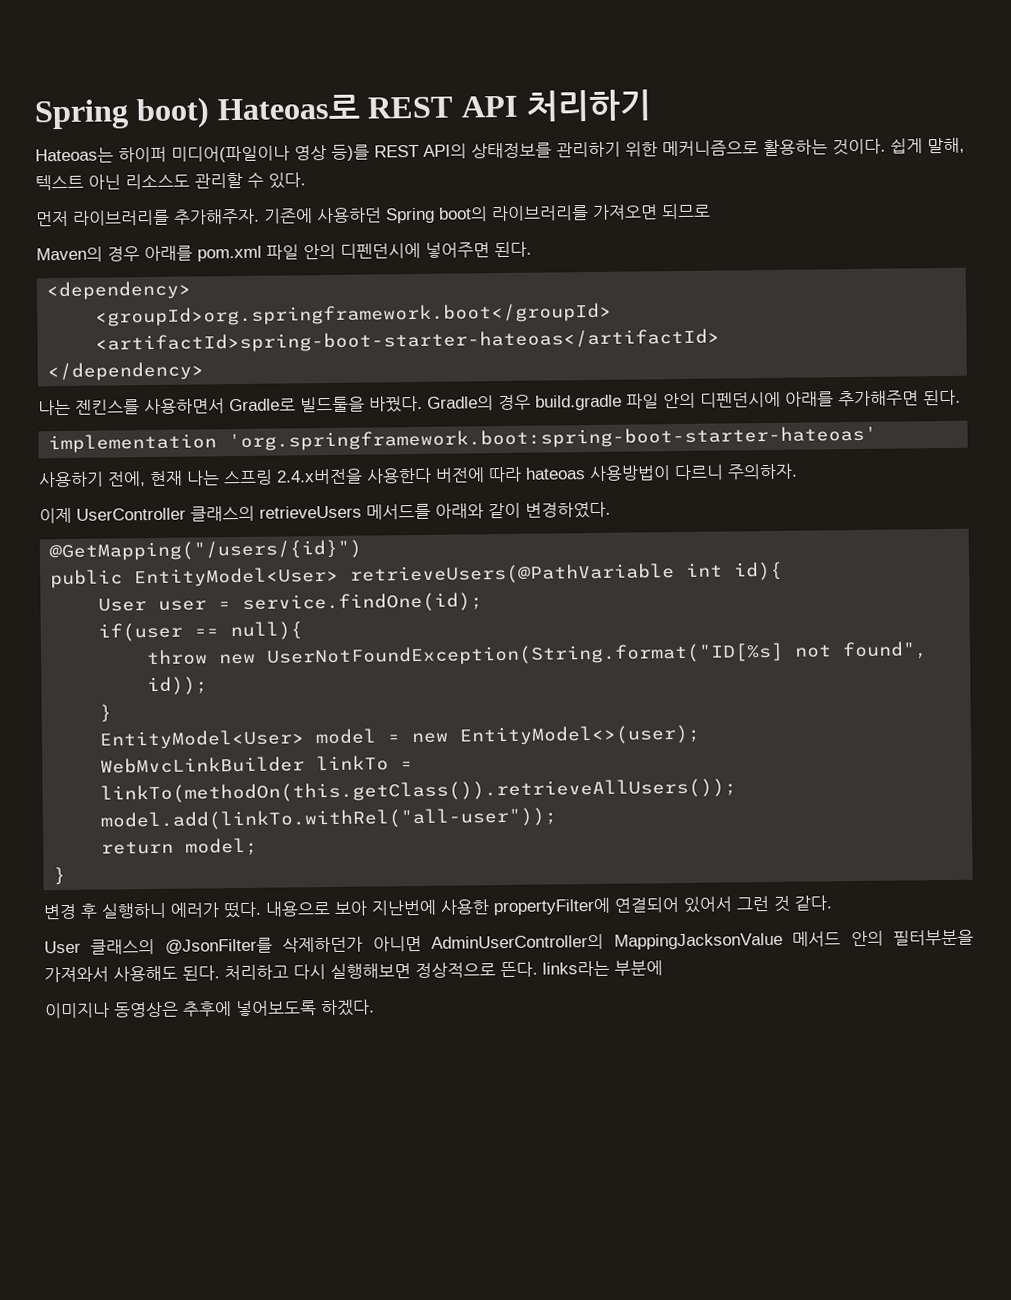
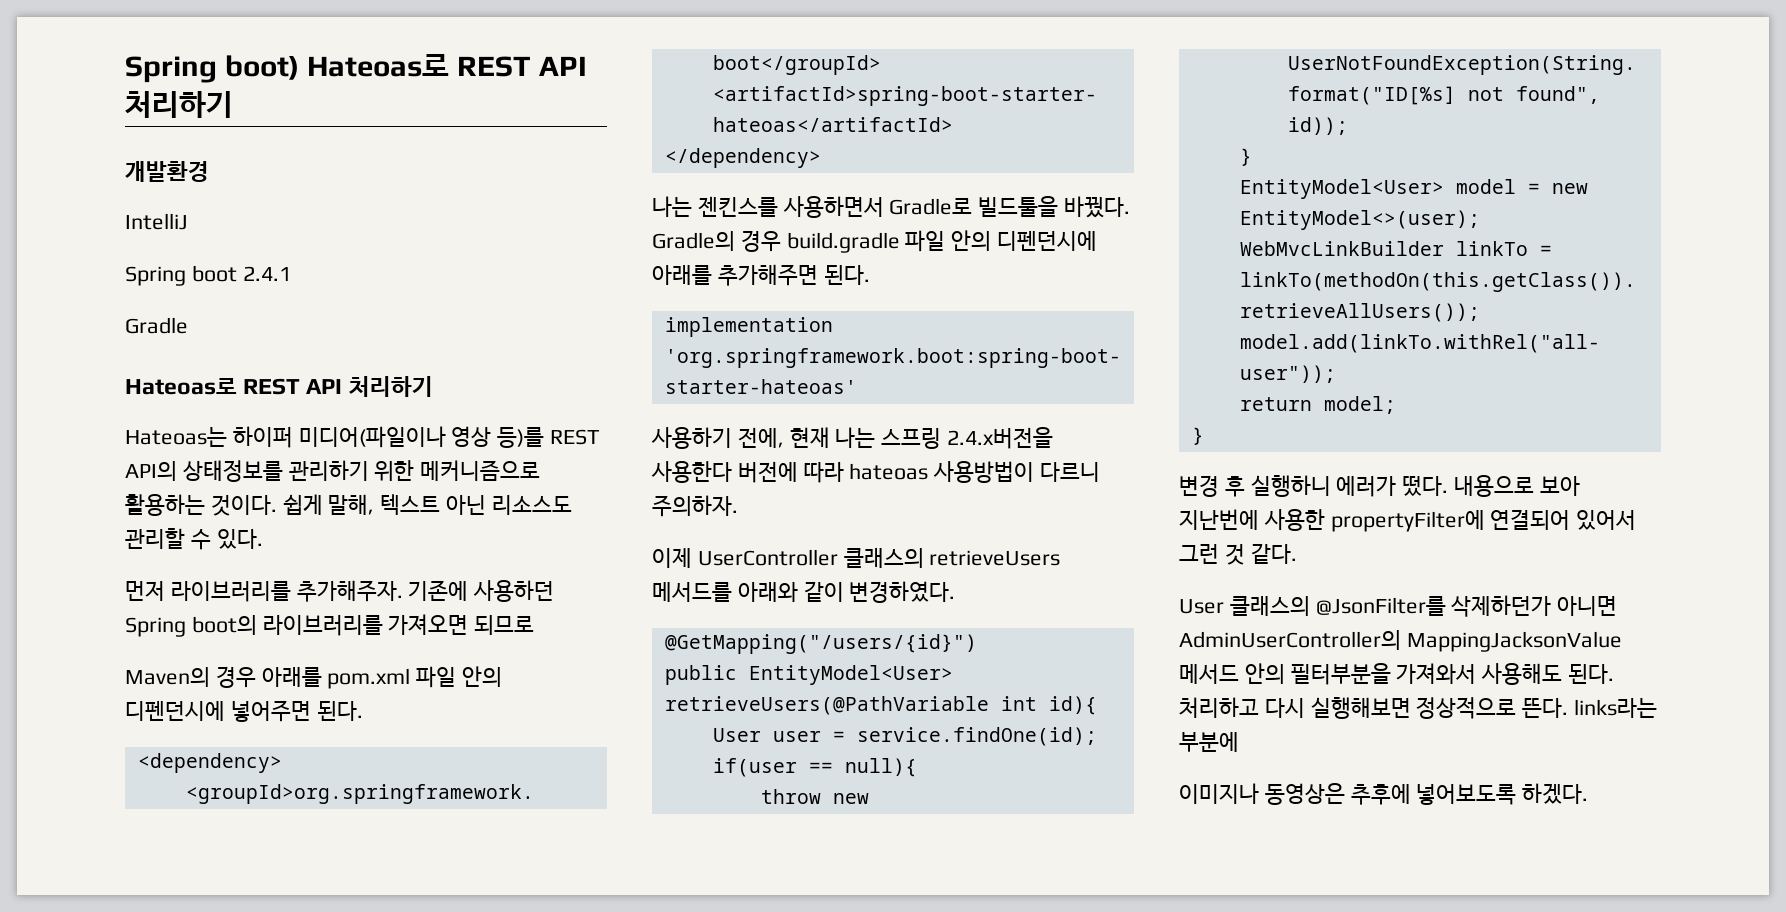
+ 개발환경
+ IntelliJ
+ Spring boot 2.4.1
+ Gradle
+ Hateoas로 REST API 처리하기

